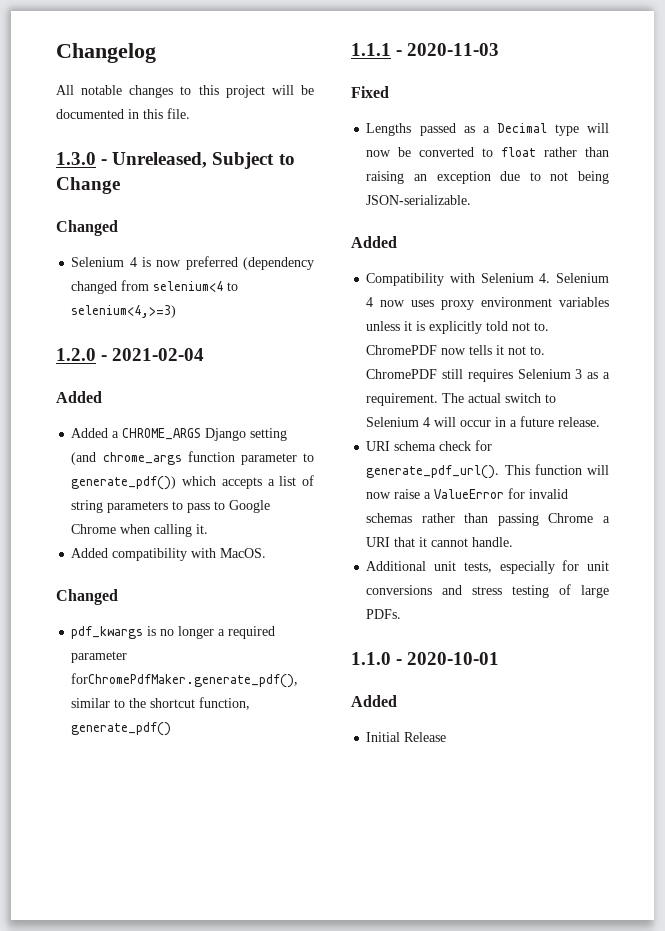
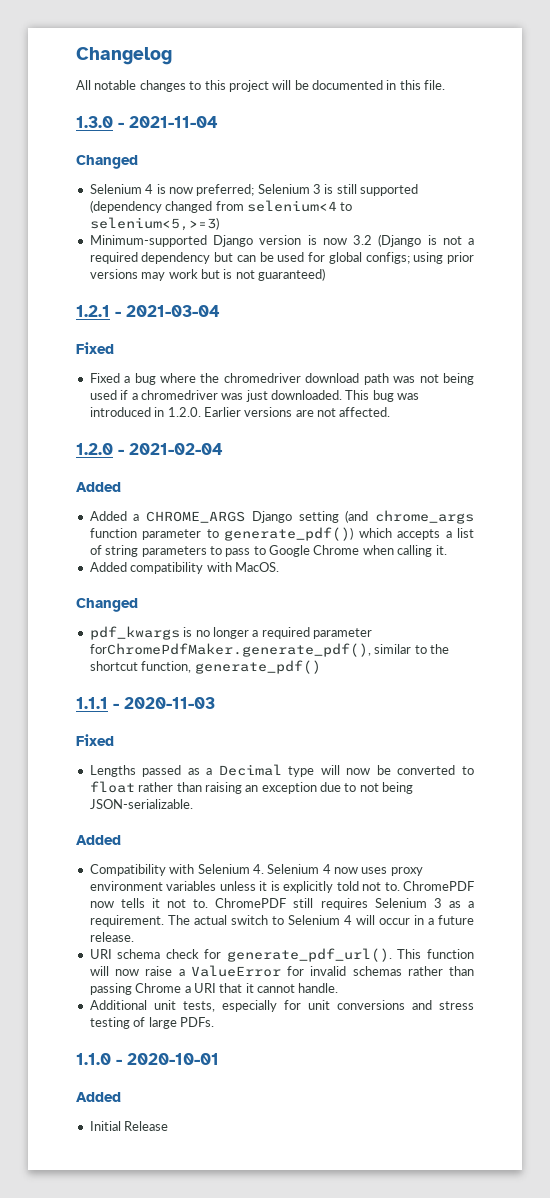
- 1.3.0 - Unreleased, Subject to Change
+ 1.3.0 - 2021-11-04
- Selenium 4 is now preferred (dependency changed from selenium<4 to selenium<4,>=3)
+ Selenium 4 is now preferred; Selenium 3 is still supported (dependency changed from selenium<4 to selenium<5,>=3)
+ Minimum-supported Django version is now 3.2 (Django is not a required dependency but can be used for global configs; using prior versions may work but is not guaranteed)
+ 1.2.1 - 2021-03-04
+ Fixed
+ Fixed a bug where the chromedriver download path was not being used if a chromedriver was just downloaded. This bug was introduced in 1.2.0. Earlier versions are not affected.

